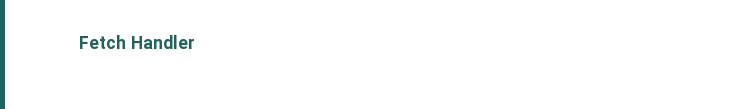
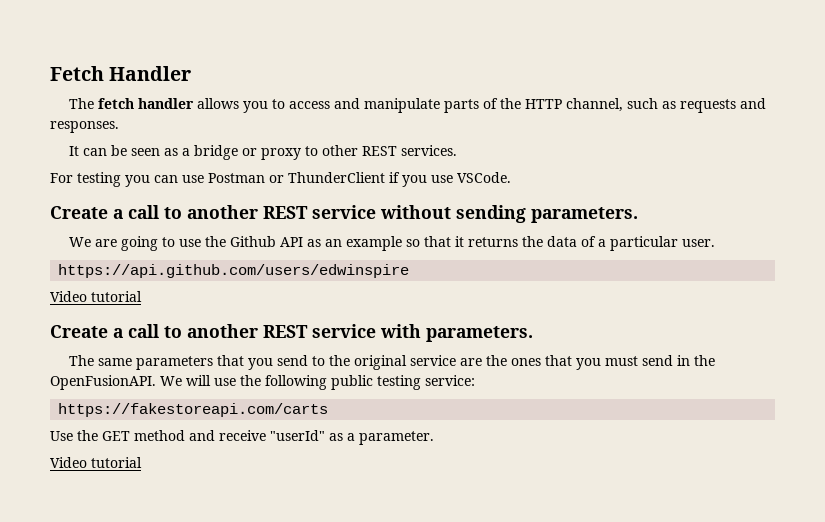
+ The fetch handler allows you to access and manipulate parts of the HTTP channel, such as requests and responses.
+ It can be seen as a bridge or proxy to other REST services.
+ For testing you can use Postman or ThunderClient if you use VSCode.
+ Create a call to another REST service without sending parameters.
+ We are going to use the Github API as an example so that it returns the data of a particular user.
+ https://api.github.com/users/edwinspire
+ Video tutorial
+ Create a call to another REST service with parameters.
+ The same parameters that you send to the original service are the ones that you must send in the OpenFusionAPI. We will use the following public testing service:
+ https://fakestoreapi.com/carts
+ Use the GET method and receive "userId" as a parameter.
+ Video tutorial

